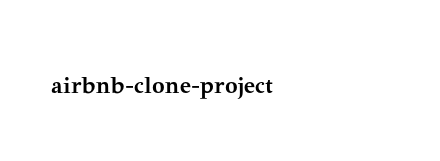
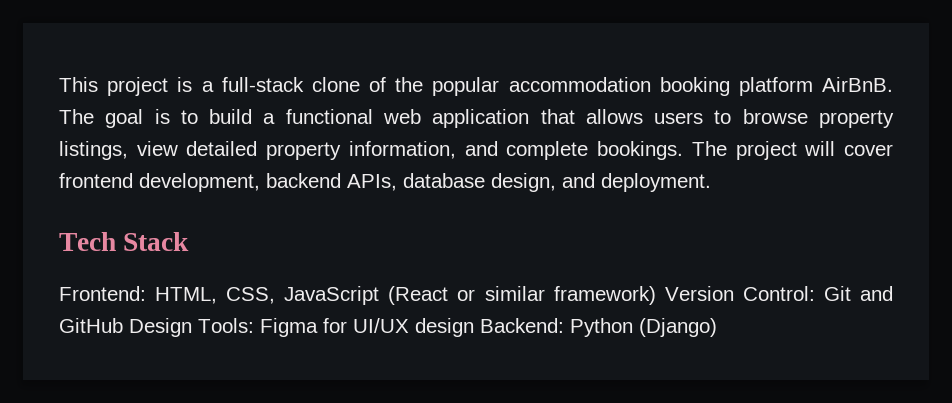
- airbnb-clone-project
+ This project is a full-stack clone of the popular accommodation booking platform AirBnB. The goal is to build a functional web application that allows users to browse property listings, view detailed property information, and complete bookings. The project will cover frontend development, backend APIs, database design, and deployment.
+ Tech Stack
+ Frontend: HTML, CSS, JavaScript (React or similar framework) Version Control: Git and GitHub Design Tools: Figma for UI/UX design Backend: Python (Django)

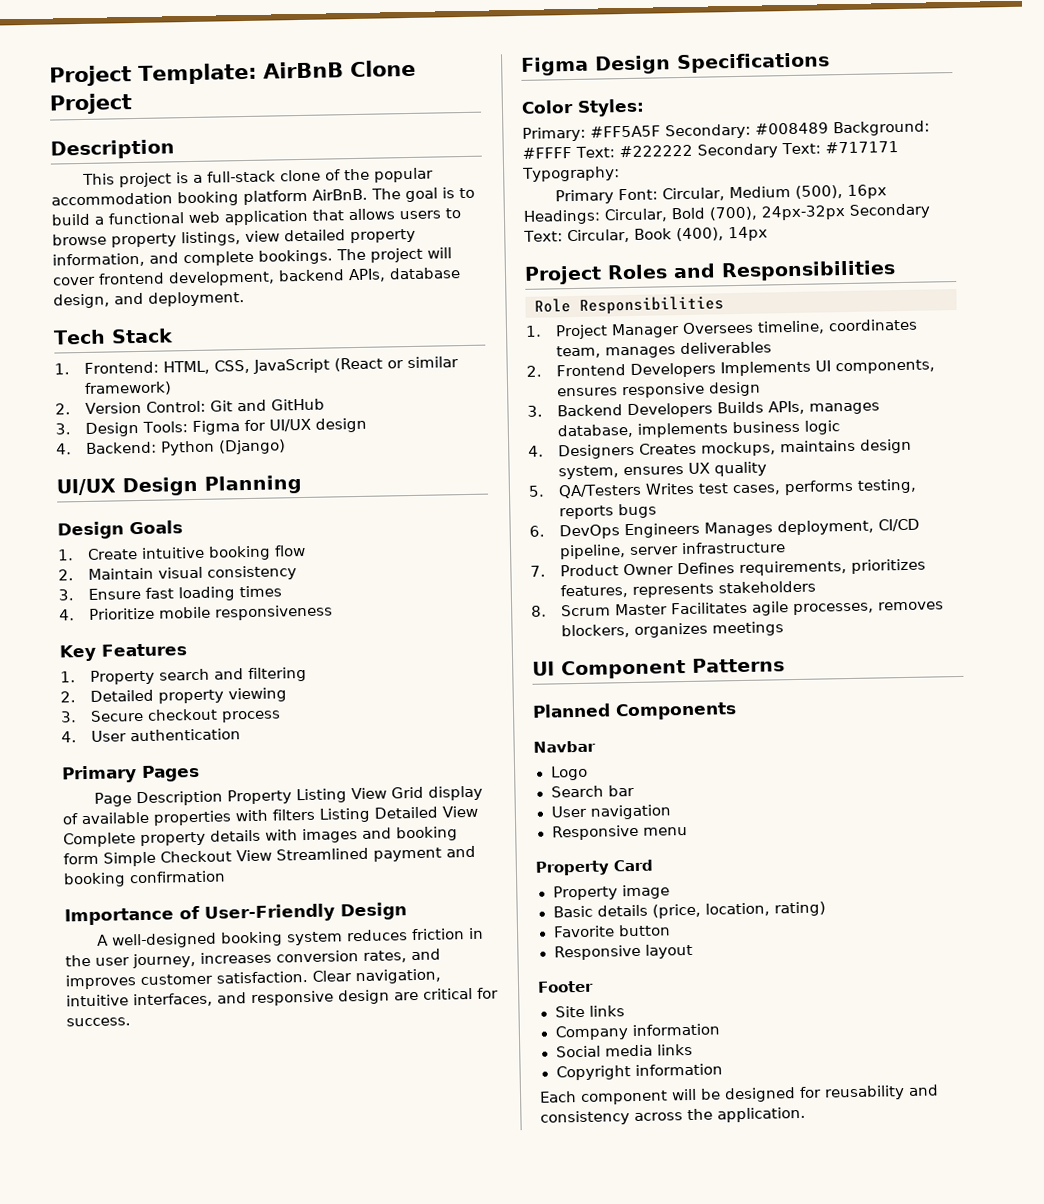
+ Project Template: AirBnB Clone Project
+ Description
- Frontend: HTML, CSS, JavaScript (React or similar framework) Version Control: Git and GitHub Design Tools: Figma for UI/UX design Backend: Python (Django)
+ 1. Frontend: HTML, CSS, JavaScript (React or similar framework)
+ 2. Version Control: Git and GitHub
+ 3. Design Tools: Figma for UI/UX design
+ 4. Backend: Python (Django)
+ UI/UX Design Planning
+ Design Goals
+ 1. Create intuitive booking flow
+ 2. Maintain visual consistency
+ 3. Ensure fast loading times
+ 4. Prioritize mobile responsiveness
+ Key Features
+ 1. Property search and filtering
+ 2. Detailed property viewing
+ 3. Secure checkout process
+ 4. User authentication
+ Primary Pages
+ Page Description Property Listing View Grid display of available properties with filters Listing Detailed View Complete property details with images and booking form Simple Checkout View Streamlined payment and booking confirmation
+ Importance of User-Friendly Design
+ A well-designed booking system reduces friction in the user journey, increases conversion rates, and improves customer satisfaction. Clear navigation, intuitive interfaces, and responsive design are critical for success.
+ Figma Design Specifications
+ Color Styles:
+ Primary: #FF5A5F Secondary: #008489 Background: #FFFF Text: #222222 Secondary Text: #717171 Typography:
+ Primary Font: Circular, Medium (500), 16px Headings: Circular, Bold (700), 24px-32px Secondary Text: Circular, Book (400), 14px
+ Project Roles and Responsibilities
+ Role Responsibilities
+ 1. Project Manager Oversees timeline, coordinates team, manages deliverables
+ 2. Frontend Developers Implements UI components, ensures responsive design
+ 3. Backend Developers Builds APIs, manages database, implements business logic
+ 4. Designers Creates mockups, maintains design system, ensures UX quality
+ 5. QA/Testers Writes test cases, performs testing, reports bugs
+ 6. DevOps Engineers Manages deployment, CI/CD pipeline, server infrastructure
+ 7. Product Owner Defines requirements, prioritizes features, represents stakeholders
+ 8. Scrum Master Facilitates agile processes, removes blockers, organizes meetings
+ UI Component Patterns
+ Planned Components
+ Navbar
+ Logo
+ Search bar
+ User navigation
+ Responsive menu
+ Property Card
+ Property image
+ Basic details (price, location, rating)
+ Favorite button
+ Responsive layout
+ Footer
+ Site links
+ Company information
+ Social media links
+ Copyright information
+ Each component will be designed for reusability and consistency across the application.

